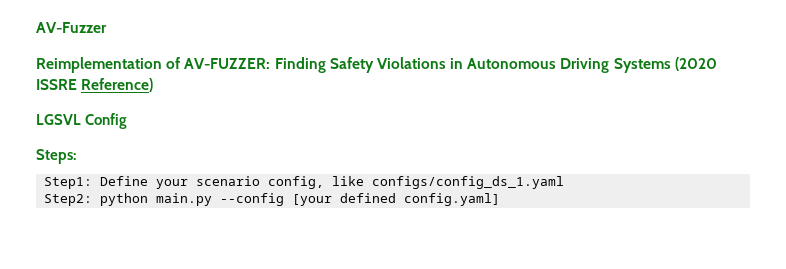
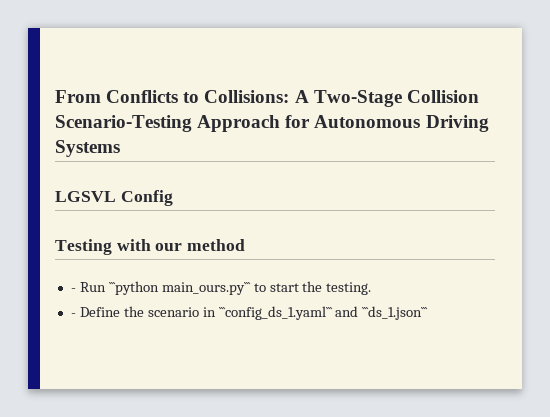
- AV-Fuzzer
- Reimplementation of AV-FUZZER: Finding Safety Violations in Autonomous Driving Systems (2020 ISSRE Reference)
+ From Conflicts to Collisions: A Two-Stage Collision Scenario-Testing Approach for Autonomous Driving Systems
- Steps:
- Step1: Define your scenario config, like configs/config_ds_1.yaml
- Step2: python main.py --config [your defined config.yaml]
+ Testing with our method
+ - Run ```python main_ours.py``` to start the testing.
+ - Define the scenario in ```config_ds_1.yaml``` and ```ds_1.json```

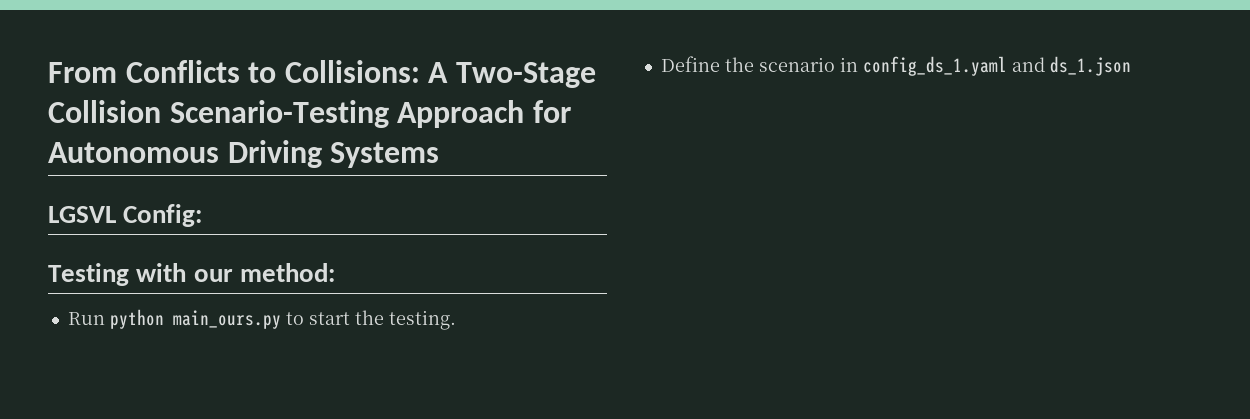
- LGSVL Config
+ LGSVL Config:
- Testing with our method
- - Run ```python main_ours.py``` to start the testing.
+ Testing with our method:
+ Run python main_ours.py to start the testing.
- - Define the scenario in ```config_ds_1.yaml``` and ```ds_1.json```
+ Define the scenario in config_ds_1.yaml and ds_1.json

